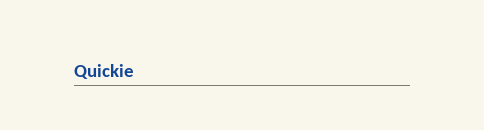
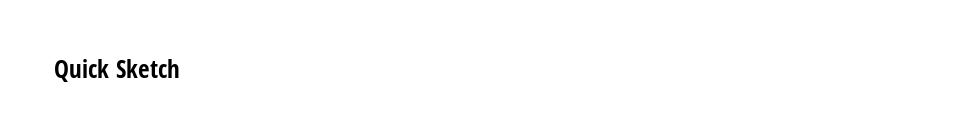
- Quickie
+ Quick Sketch

